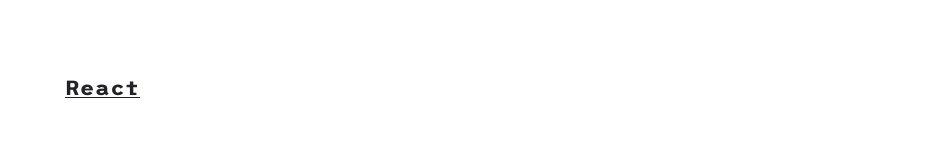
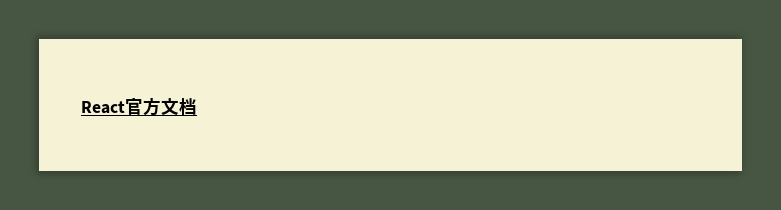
- React
+ React官方文档

